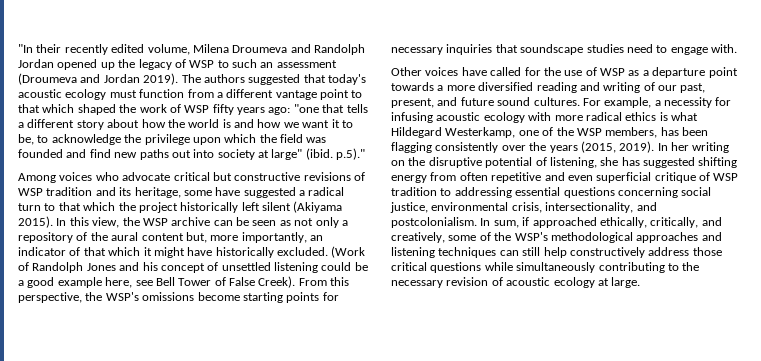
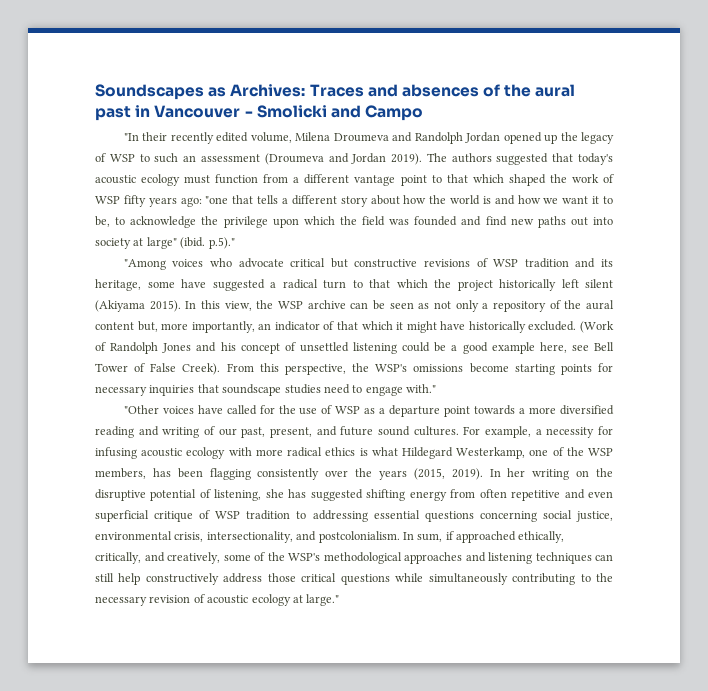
+ Soundscapes as Archives: Traces and absences of the aural past in Vancouver - Smolicki and Campo
- Among voices who advocate critical but constructive revisions of WSP tradition and its heritage, some have suggested a radical turn to that which the project historically left silent (Akiyama 2015).
+ "Among voices who advocate critical but constructive revisions of WSP tradition and its heritage, some have suggested a radical turn to that which the project historically left silent (Akiyama 2015).
- From this perspective, the WSP's omissions become starting points for necessary inquiries that soundscape studies need to engage with.
- Other voices have called for the use of WSP as a departure point towards a more diversified reading and writing of our past, present, and future sound cultures.
+ From this perspective, the WSP's omissions become starting points for necessary inquiries that soundscape studies need to engage with."
+ "Other voices have called for the use of WSP as a departure point towards a more diversified reading and writing of our past, present, and future sound cultures.
- In sum, if approached ethically, critically, and creatively, some of the WSP's methodological approaches and listening techniques can still help constructively address those critical questions while simultaneously contributing to the necessary revision of acoustic ecology at large.
+ In sum, if approached ethically, critically, and creatively, some of the WSP's methodological approaches and listening techniques can still help constructively address those critical questions while simultaneously contributing to the necessary revision of acoustic ecology at large."

